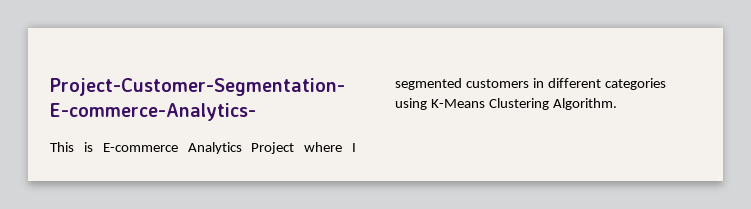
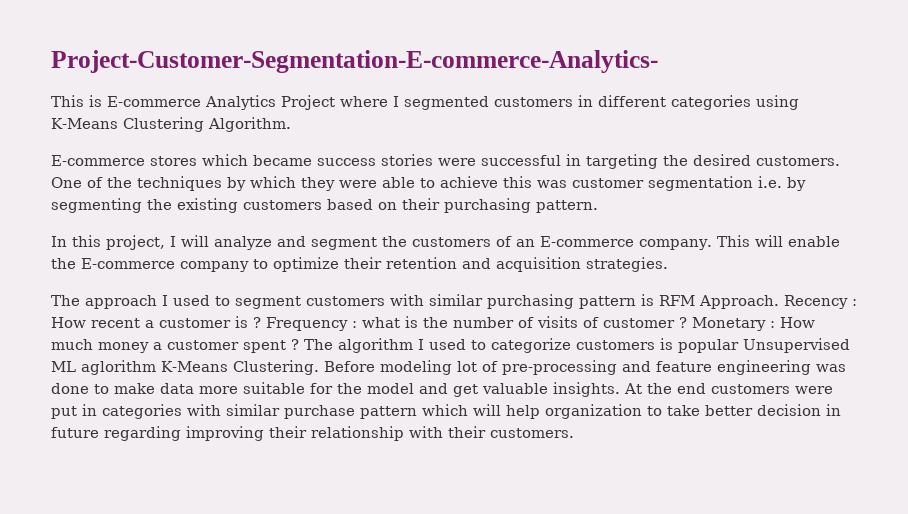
+ E-commerce stores which became success stories were successful in targeting the desired customers. One of the techniques by which they were able to achieve this was customer segmentation i.e. by segmenting the existing customers based on their purchasing pattern.
+ In this project, I will analyze and segment the customers of an E-commerce company. This will enable the E-commerce company to optimize their retention and acquisition strategies.
+ The approach I used to segment customers with similar purchasing pattern is RFM Approach. Recency : How recent a customer is ? Frequency : what is the number of visits of customer ? Monetary : How much money a customer spent ? The algorithm I used to categorize customers is popular Unsupervised ML aglorithm K-Means Clustering. Before modeling lot of pre-processing and feature engineering was done to make data more suitable for the model and get valuable insights. At the end customers were put in categories with similar purchase pattern which will help organization to take better decision in future regarding improving their relationship with their customers.

